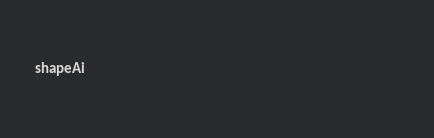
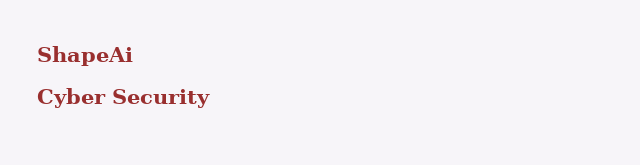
- shapeAi
+ ShapeAi
+ Cyber Security

